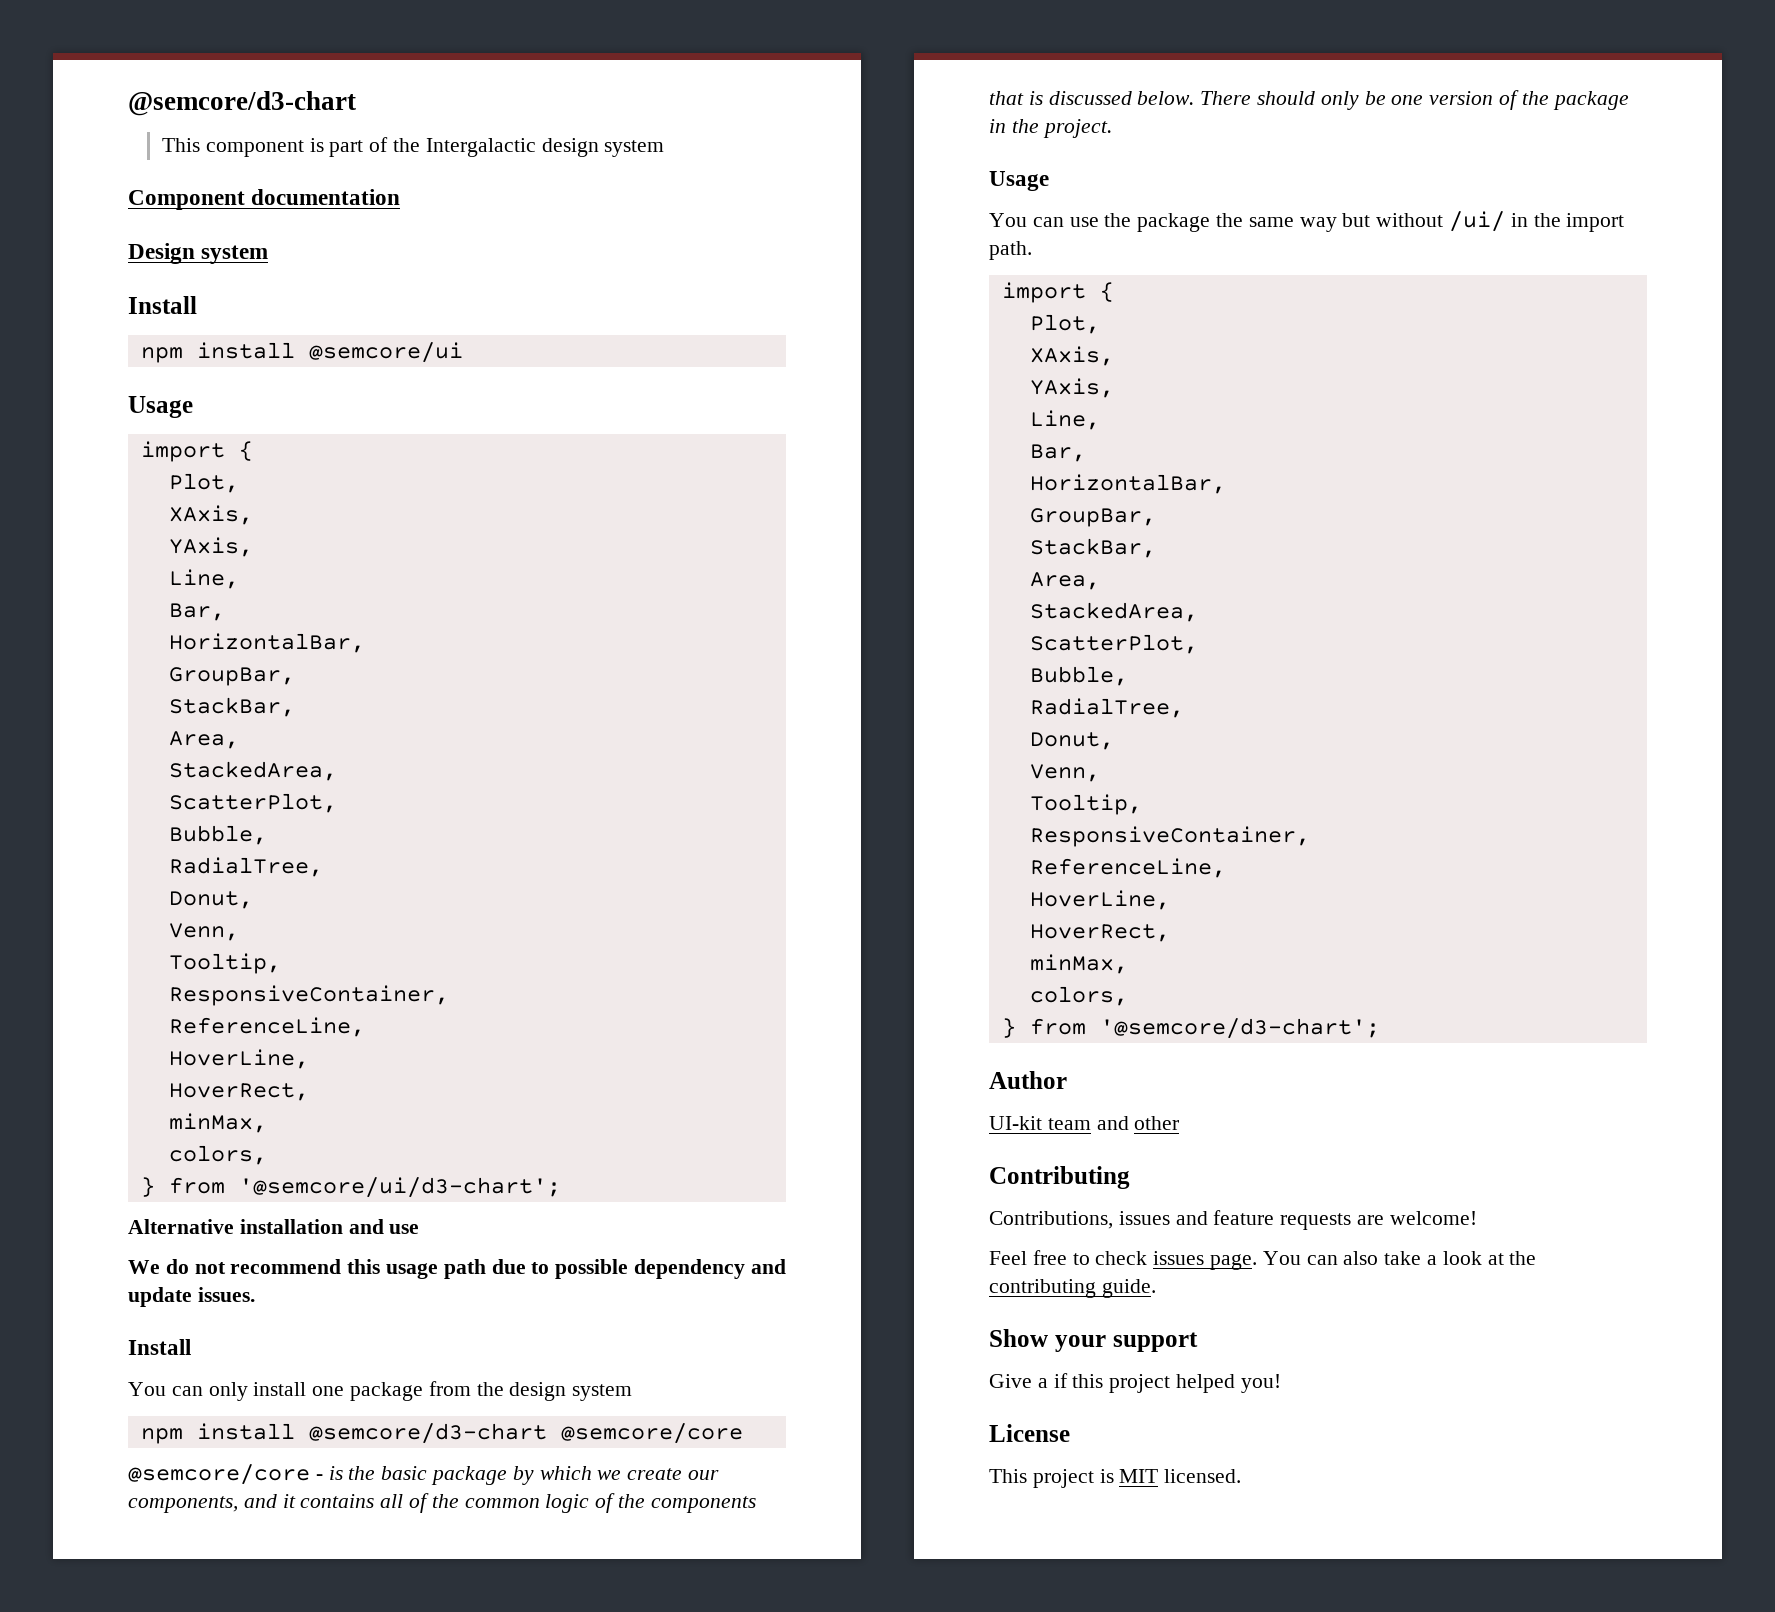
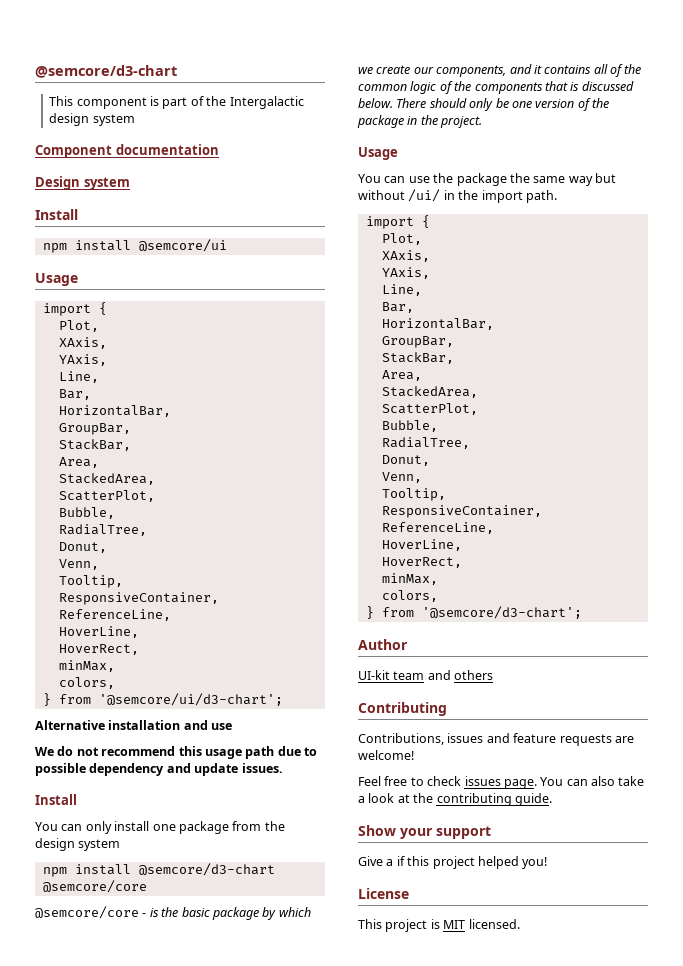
- UI-kit team and other
+ UI-kit team and others

